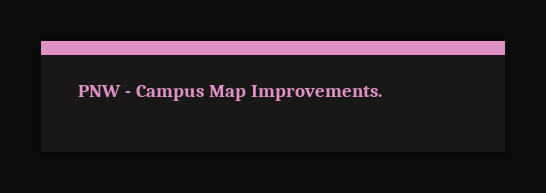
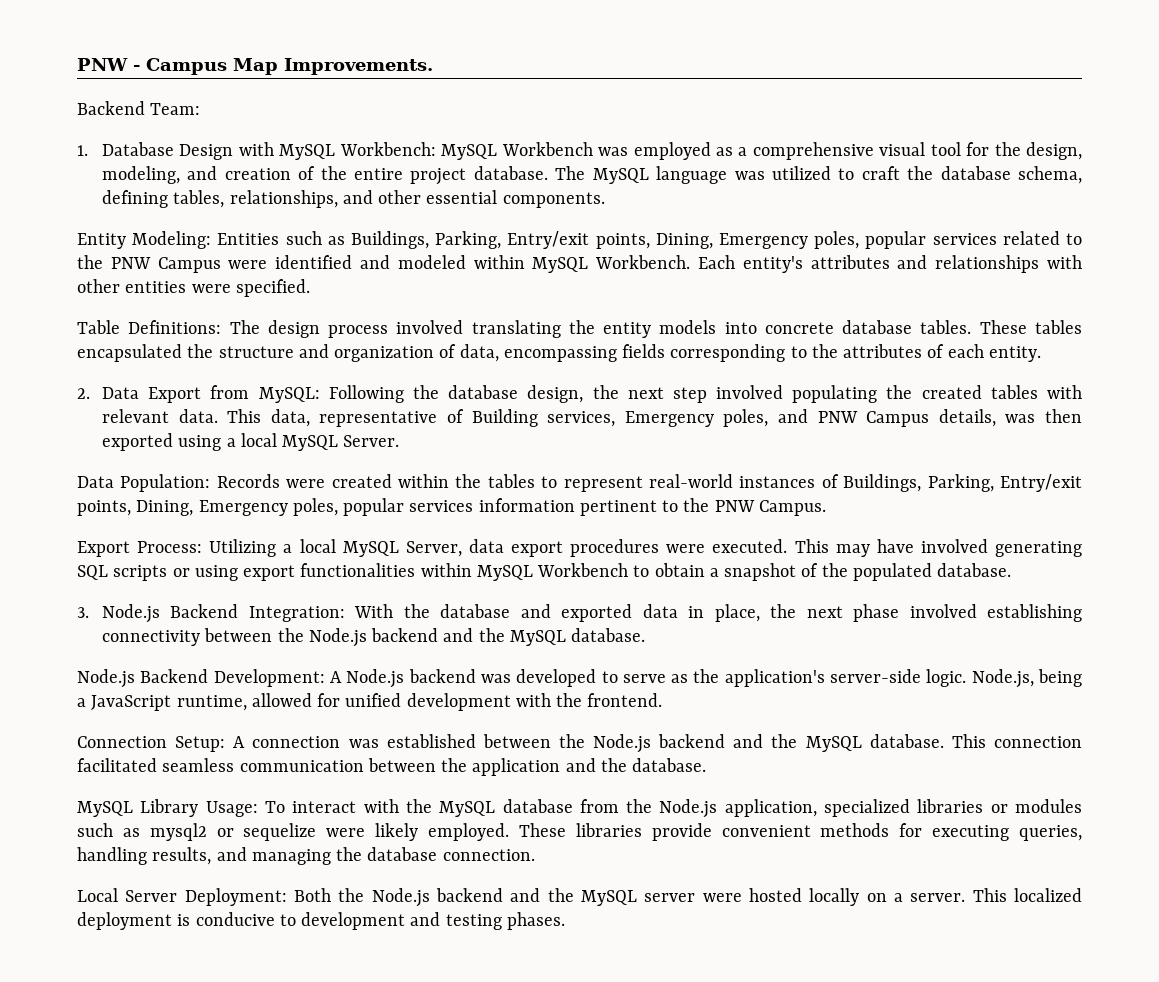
+ Backend Team:
+ 1. Database Design with MySQL Workbench: MySQL Workbench was employed as a comprehensive visual tool for the design, modeling, and creation of the entire project database. The MySQL language was utilized to craft the database schema, defining tables, relationships, and other essential components.
+ Entity Modeling: Entities such as Buildings, Parking, Entry/exit points, Dining, Emergency poles, popular services related to the PNW Campus were identified and modeled within MySQL Workbench. Each entity's attributes and relationships with other entities were specified.
+ Table Definitions: The design process involved translating the entity models into concrete database tables. These tables encapsulated the structure and organization of data, encompassing fields corresponding to the attributes of each entity.
+ 2. Data Export from MySQL: Following the database design, the next step involved populating the created tables with relevant data. This data, representative of Building services, Emergency poles, and PNW Campus details, was then exported using a local MySQL Server.
+ Data Population: Records were created within the tables to represent real-world instances of Buildings, Parking, Entry/exit points, Dining, Emergency poles, popular services information pertinent to the PNW Campus.
+ Export Process: Utilizing a local MySQL Server, data export procedures were executed. This may have involved generating SQL scripts or using export functionalities within MySQL Workbench to obtain a snapshot of the populated database.
+ 3. Node.js Backend Integration: With the database and exported data in place, the next phase involved establishing connectivity between the Node.js backend and the MySQL database.
+ Node.js Backend Development: A Node.js backend was developed to serve as the application's server-side logic. Node.js, being a JavaScript runtime, allowed for unified development with the frontend.
+ Connection Setup: A connection was established between the Node.js backend and the MySQL database. This connection facilitated seamless communication between the application and the database.
+ MySQL Library Usage: To interact with the MySQL database from the Node.js application, specialized libraries or modules such as mysql2 or sequelize were likely employed. These libraries provide convenient methods for executing queries, handling results, and managing the database connection.
+ Local Server Deployment: Both the Node.js backend and the MySQL server were hosted locally on a server. This localized deployment is conducive to development and testing phases.

